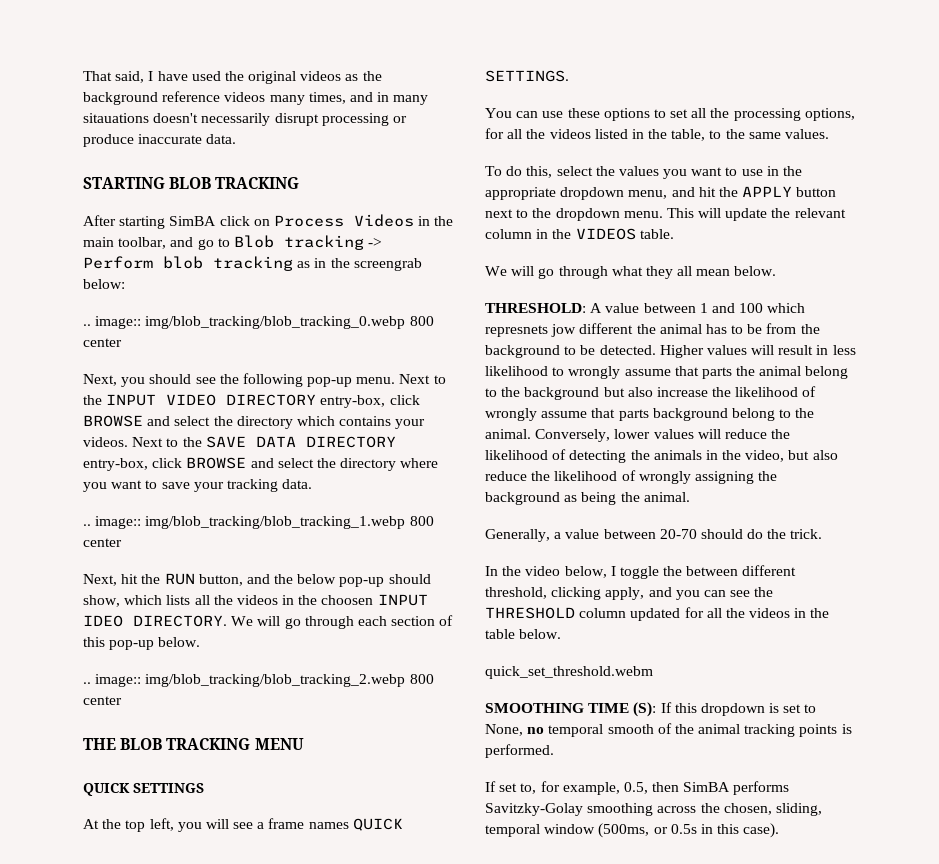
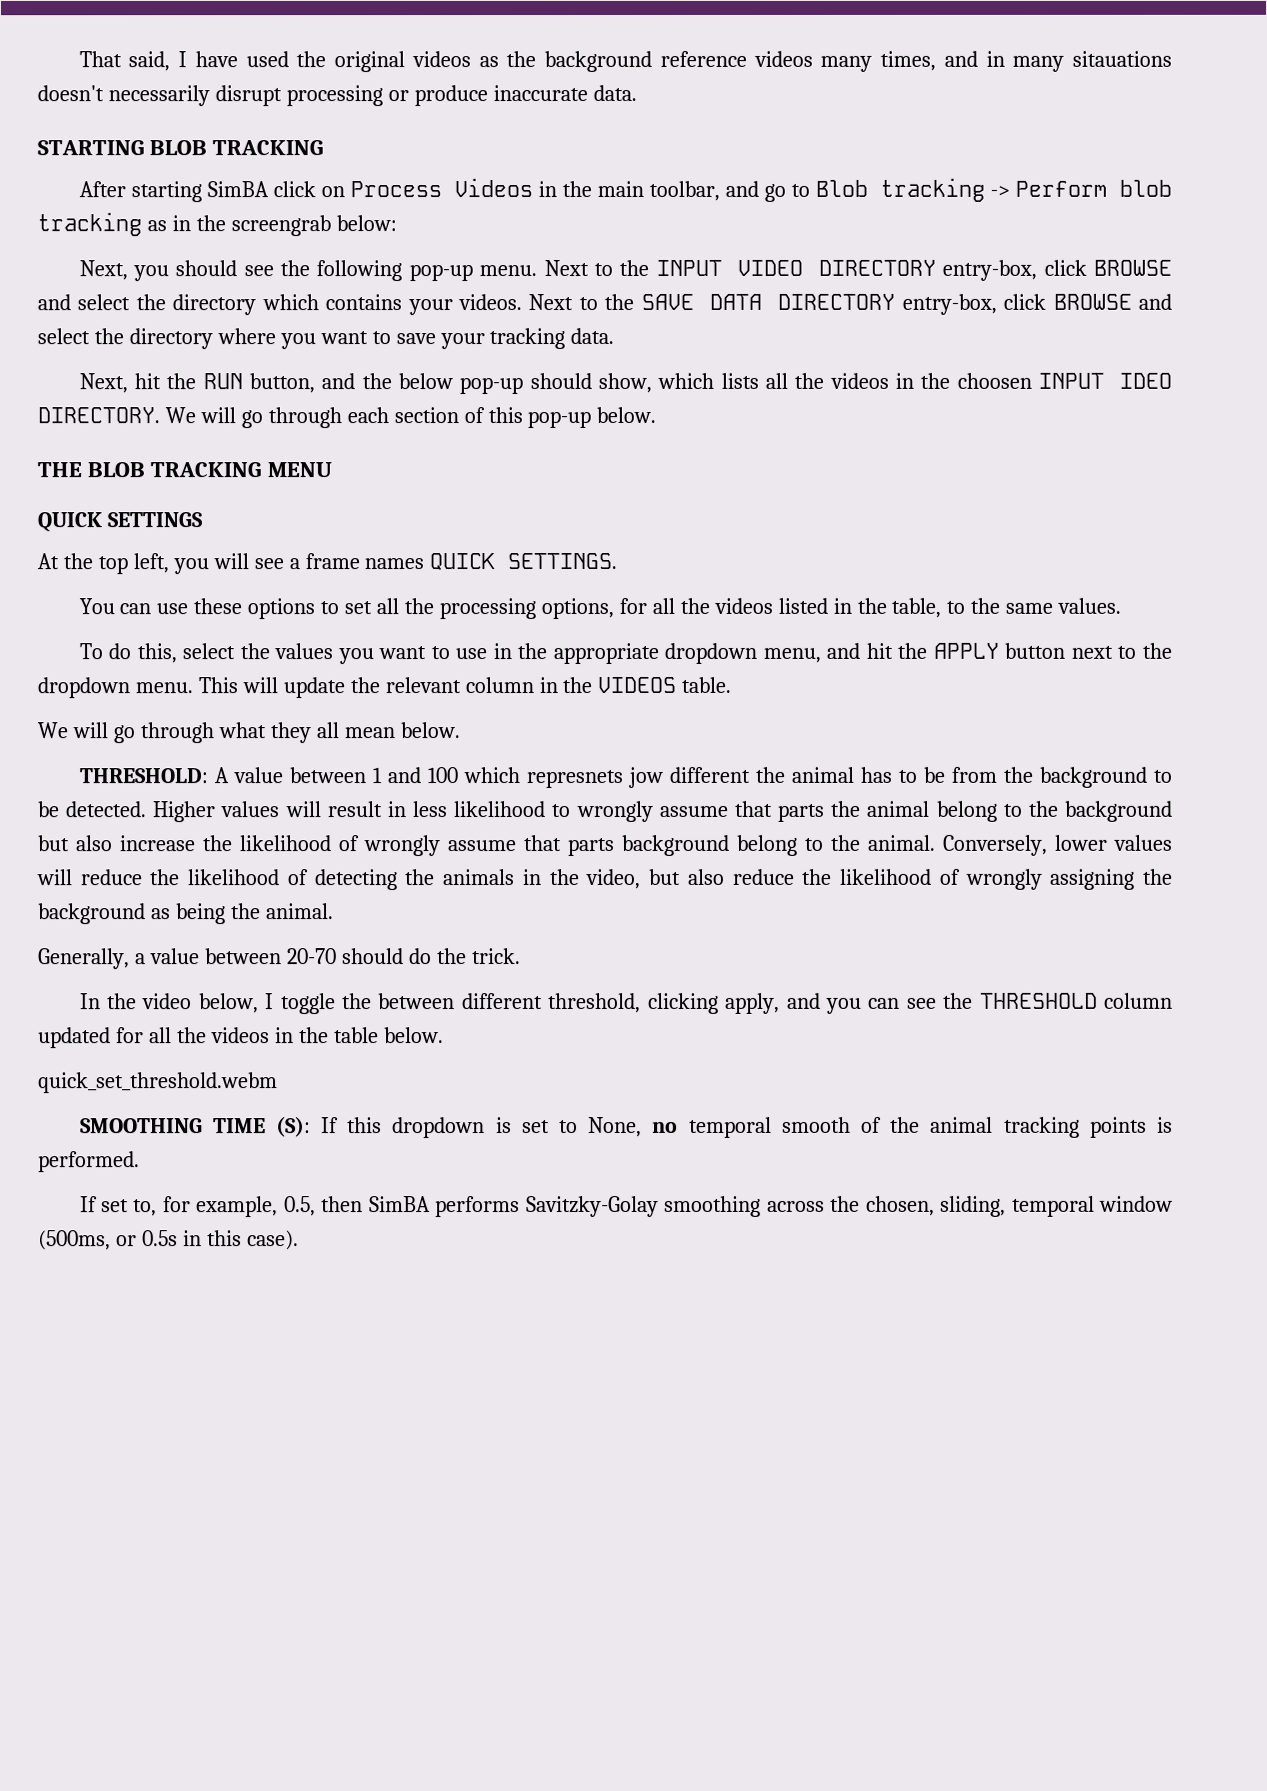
- .. image:: img/blob_tracking/blob_tracking_0.webp 800 center
- .. image:: img/blob_tracking/blob_tracking_1.webp 800 center
- .. image:: img/blob_tracking/blob_tracking_2.webp 800 center

